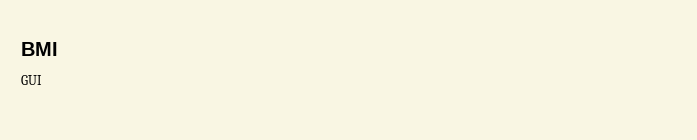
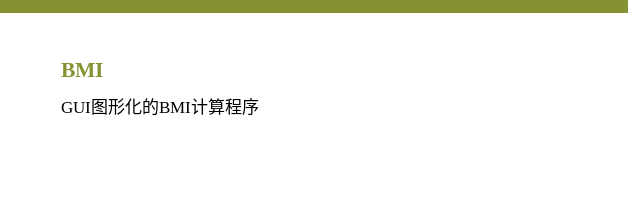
- GUI
+ GUI图形化的BMI计算程序

